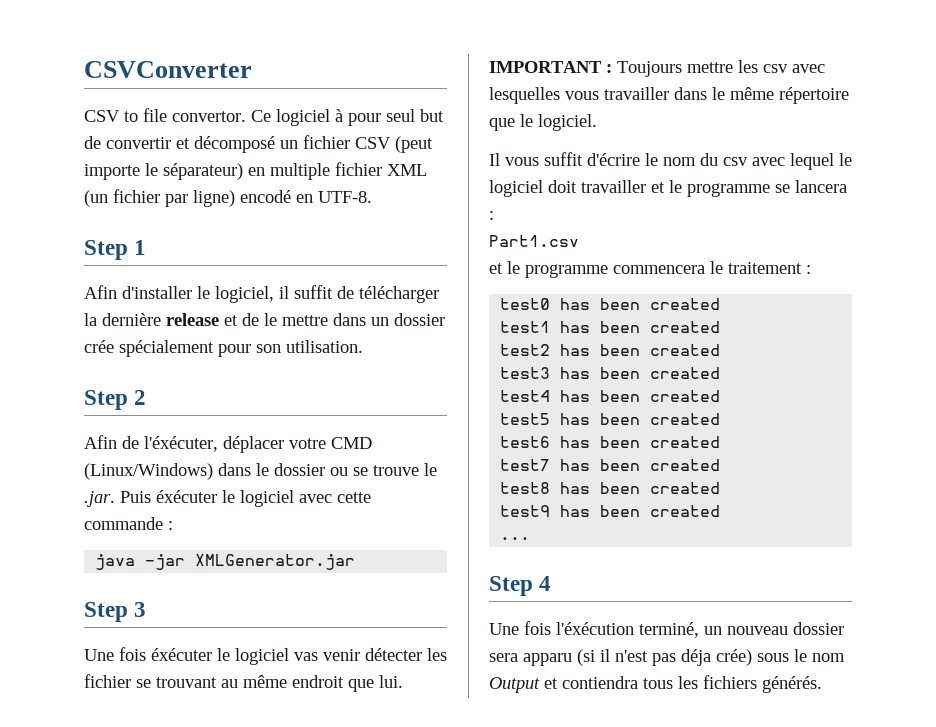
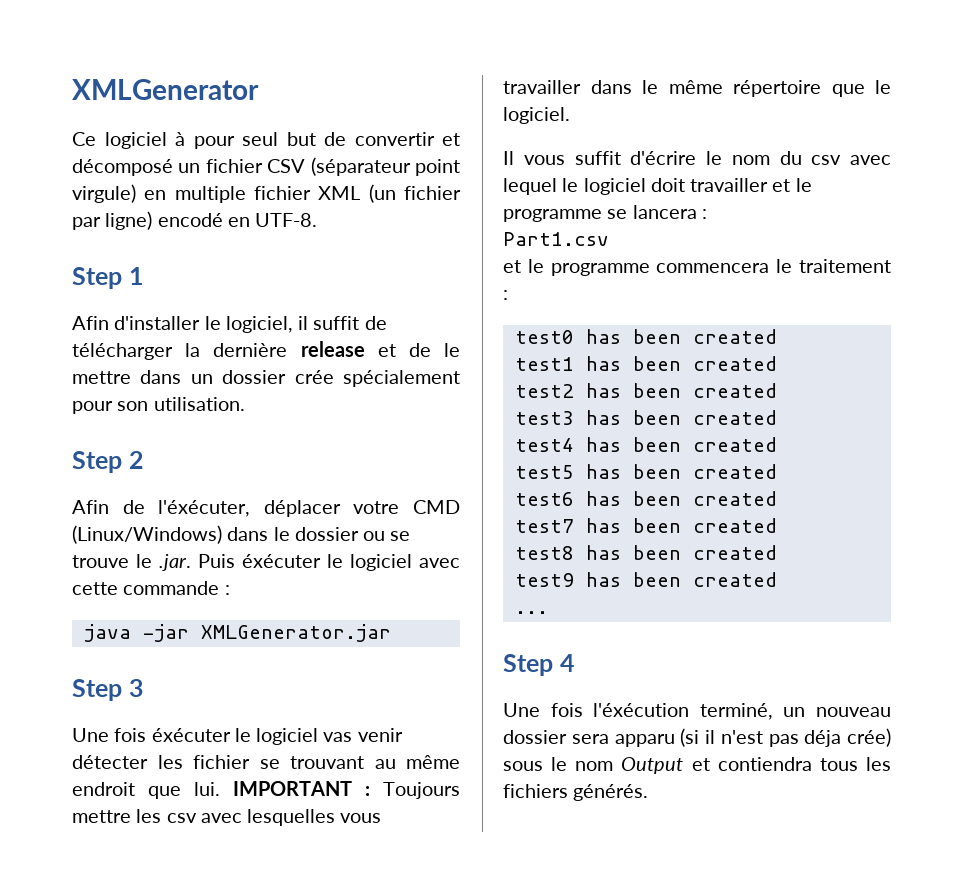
- CSVConverter
- CSV to file convertor. Ce logiciel à pour seul but de convertir et décomposé un fichier CSV (peut importe le séparateur) en multiple fichier XML (un fichier par ligne) encodé en UTF-8.
+ XMLGenerator
+ Ce logiciel à pour seul but de convertir et décomposé un fichier CSV (séparateur point virgule) en multiple fichier XML (un fichier par ligne) encodé en UTF-8.

